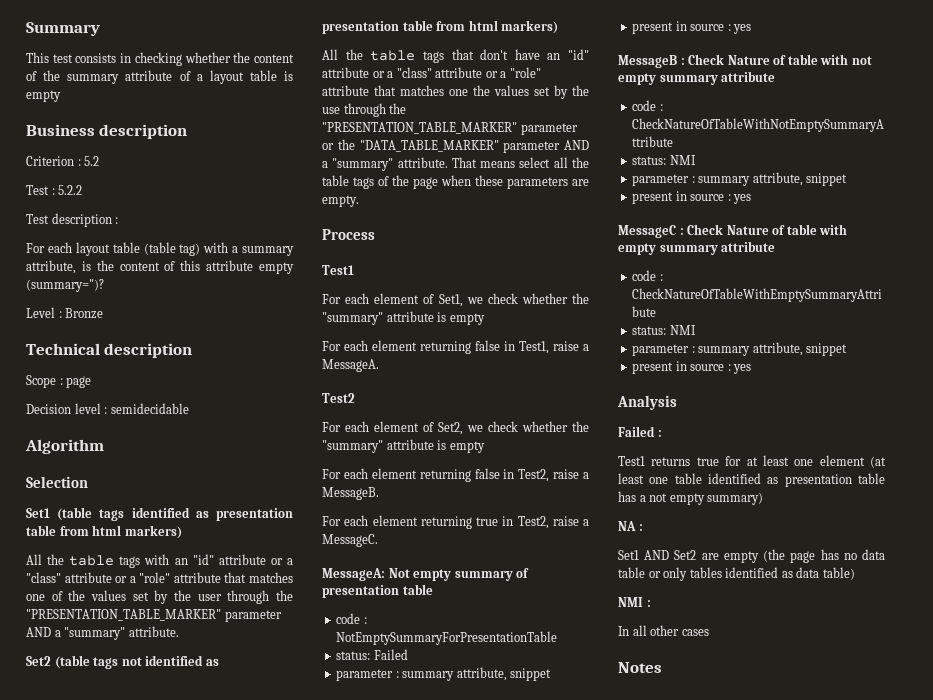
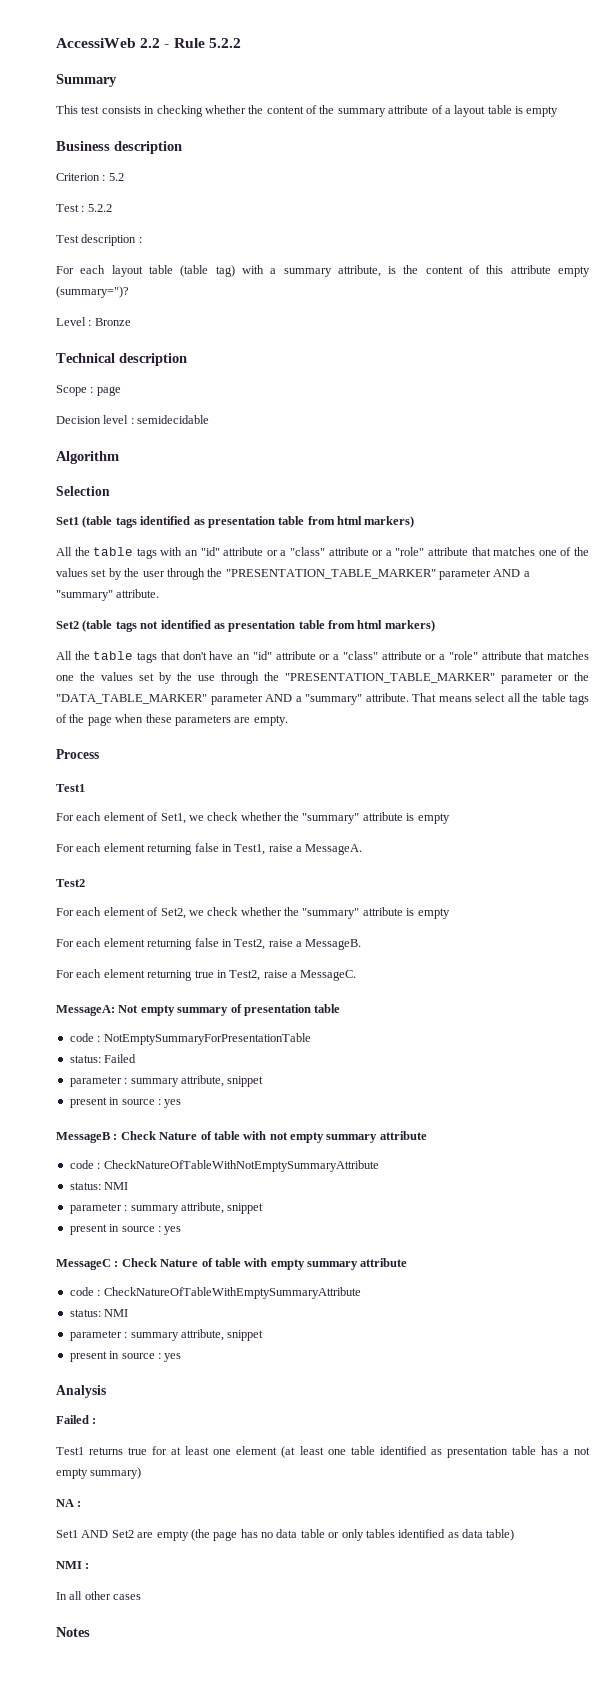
+ AccessiWeb 2.2 - Rule 5.2.2

